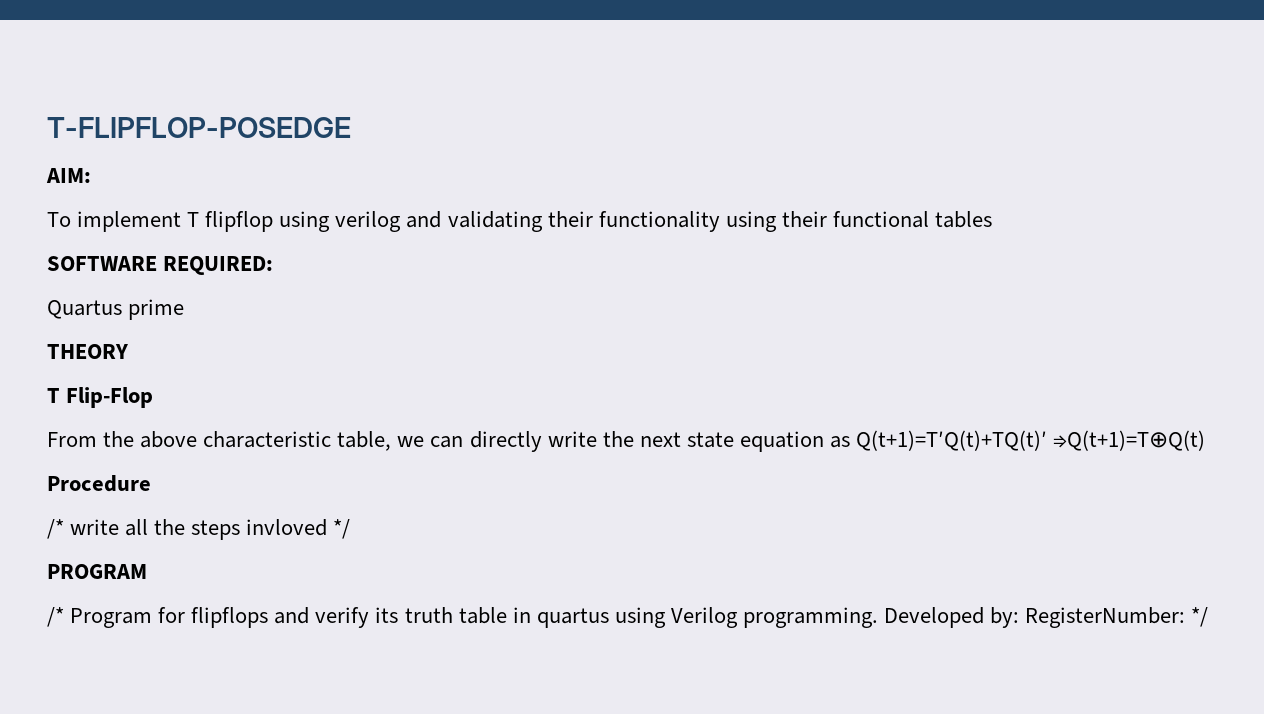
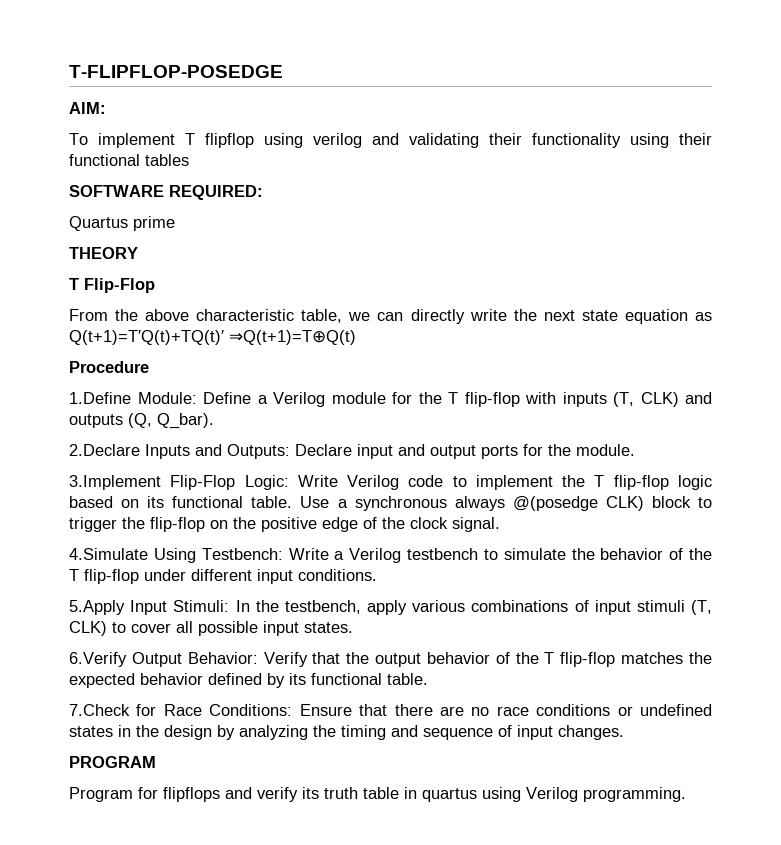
- /* write all the steps invloved */
+ 1.Define Module: Define a Verilog module for the T flip-flop with inputs (T, CLK) and outputs (Q, Q_bar).
+ 2.Declare Inputs and Outputs: Declare input and output ports for the module.
+ 3.Implement Flip-Flop Logic: Write Verilog code to implement the T flip-flop logic based on its functional table. Use a synchronous always @(posedge CLK) block to trigger the flip-flop on the positive edge of the clock signal.
+ 4.Simulate Using Testbench: Write a Verilog testbench to simulate the behavior of the T flip-flop under different input conditions.
+ 5.Apply Input Stimuli: In the testbench, apply various combinations of input stimuli (T, CLK) to cover all possible input states.
+ 6.Verify Output Behavior: Verify that the output behavior of the T flip-flop matches the expected behavior defined by its functional table.
+ 7.Check for Race Conditions: Ensure that there are no race conditions or undefined states in the design by analyzing the timing and sequence of input changes.
- /* Program for flipflops and verify its truth table in quartus using Verilog programming. Developed by: RegisterNumber: */
+ Program for flipflops and verify its truth table in quartus using Verilog programming.

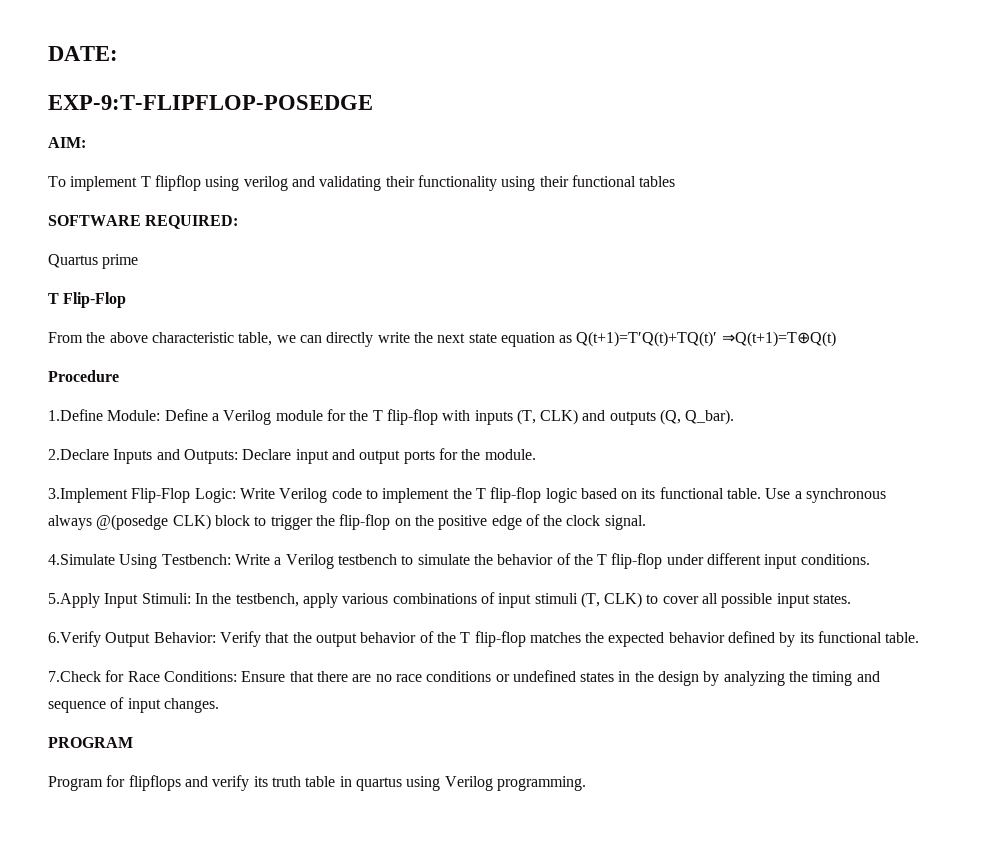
- T-FLIPFLOP-POSEDGE
+ DATE:
+ EXP-9:T-FLIPFLOP-POSEDGE
- THEORY

